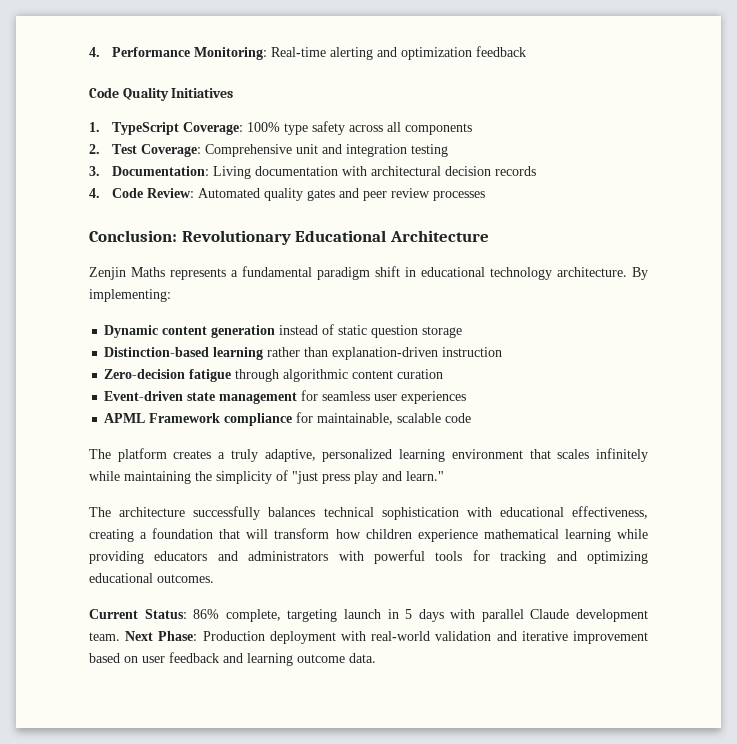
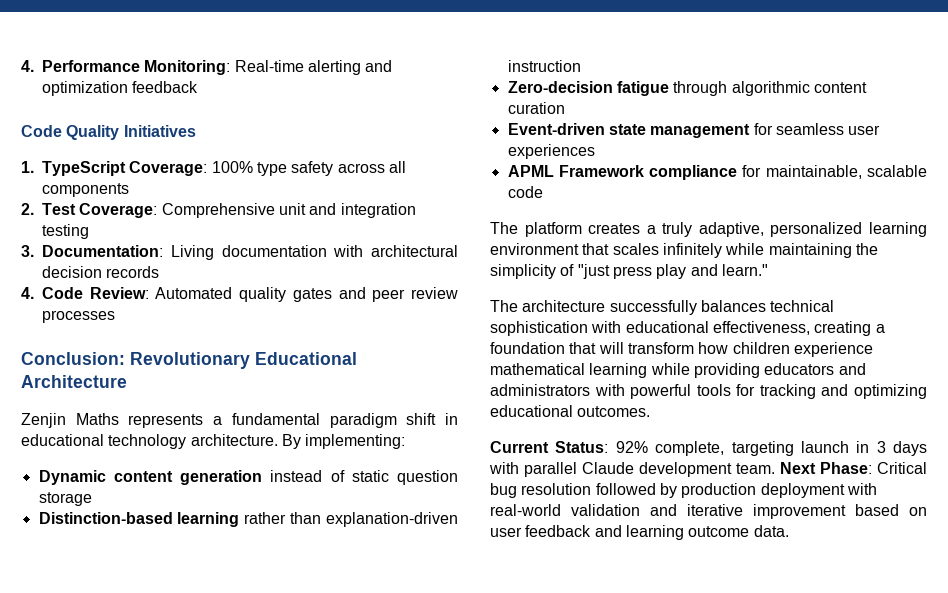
- Current Status: 86% complete, targeting launch in 5 days with parallel Claude development team.
+ Current Status: 92% complete, targeting launch in 3 days with parallel Claude development team.
- Next Phase: Production deployment with real-world validation and iterative improvement based on user feedback and learning outcome data.
+ Next Phase: Critical bug resolution followed by production deployment with real-world validation and iterative improvement based on user feedback and learning outcome data.

